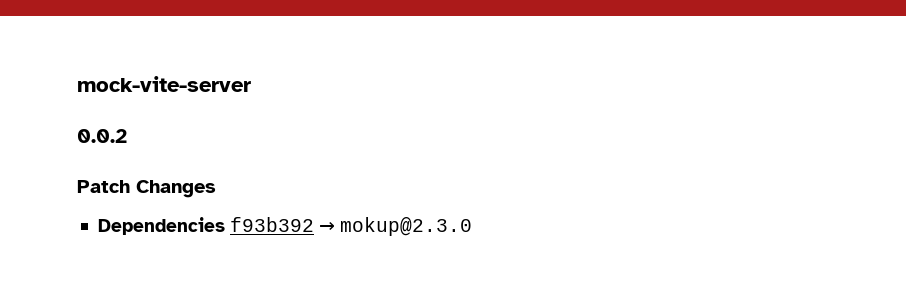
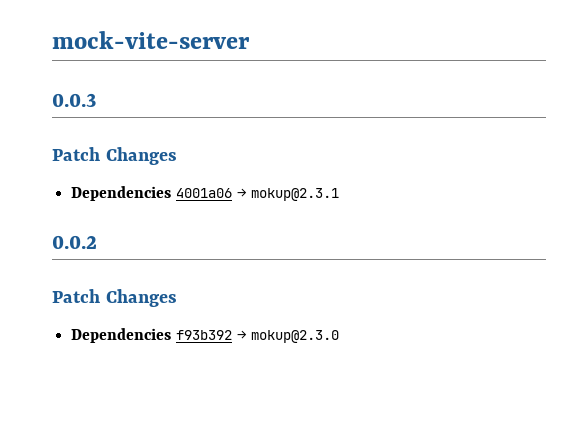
+ 0.0.3
+ Patch Changes
+ Dependencies 4001a06 → mokup@2.3.1

